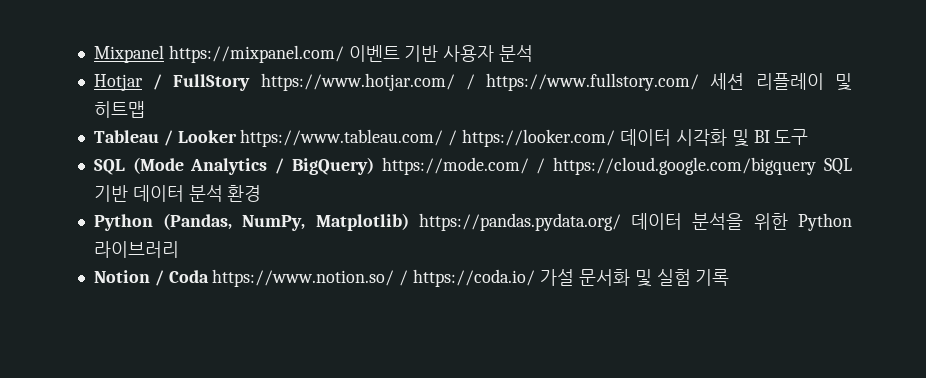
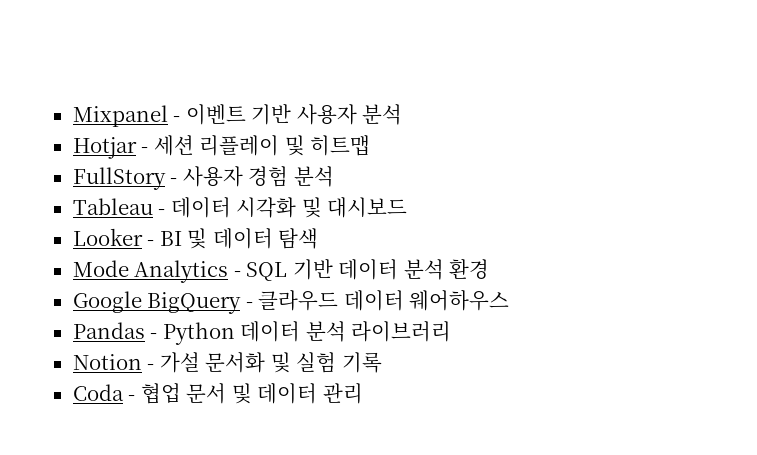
- Mixpanel https://mixpanel.com/ 이벤트 기반 사용자 분석
+ Mixpanel - 이벤트 기반 사용자 분석
- Hotjar / FullStory https://www.hotjar.com/ / https://www.fullstory.com/ 세션 리플레이 및 히트맵
+ Hotjar - 세션 리플레이 및 히트맵
- Tableau / Looker https://www.tableau.com/ / https://looker.com/ 데이터 시각화 및 BI 도구
- SQL (Mode Analytics / BigQuery) https://mode.com/ / https://cloud.google.com/bigquery SQL 기반 데이터 분석 환경
+ FullStory - 사용자 경험 분석
+ Tableau - 데이터 시각화 및 대시보드
+ Looker - BI 및 데이터 탐색
+ Mode Analytics - SQL 기반 데이터 분석 환경
- Python (Pandas, NumPy, Matplotlib) https://pandas.pydata.org/ 데이터 분석을 위한 Python 라이브러리
- Notion / Coda https://www.notion.so/ / https://coda.io/ 가설 문서화 및 실험 기록
+ Google BigQuery - 클라우드 데이터 웨어하우스
+ Pandas - Python 데이터 분석 라이브러리
+ Notion - 가설 문서화 및 실험 기록
+ Coda - 협업 문서 및 데이터 관리

